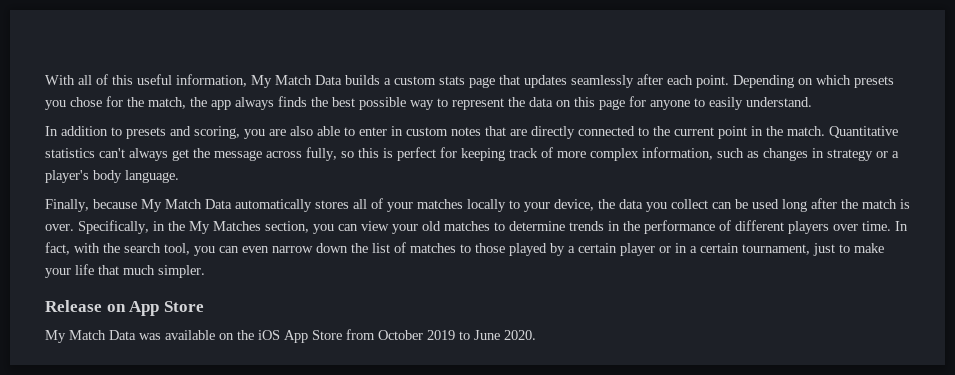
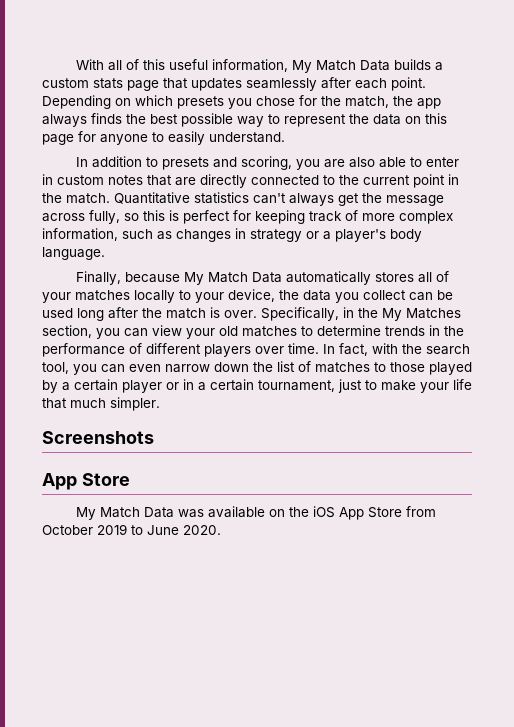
- Release on App Store
+ Screenshots
+ App Store

